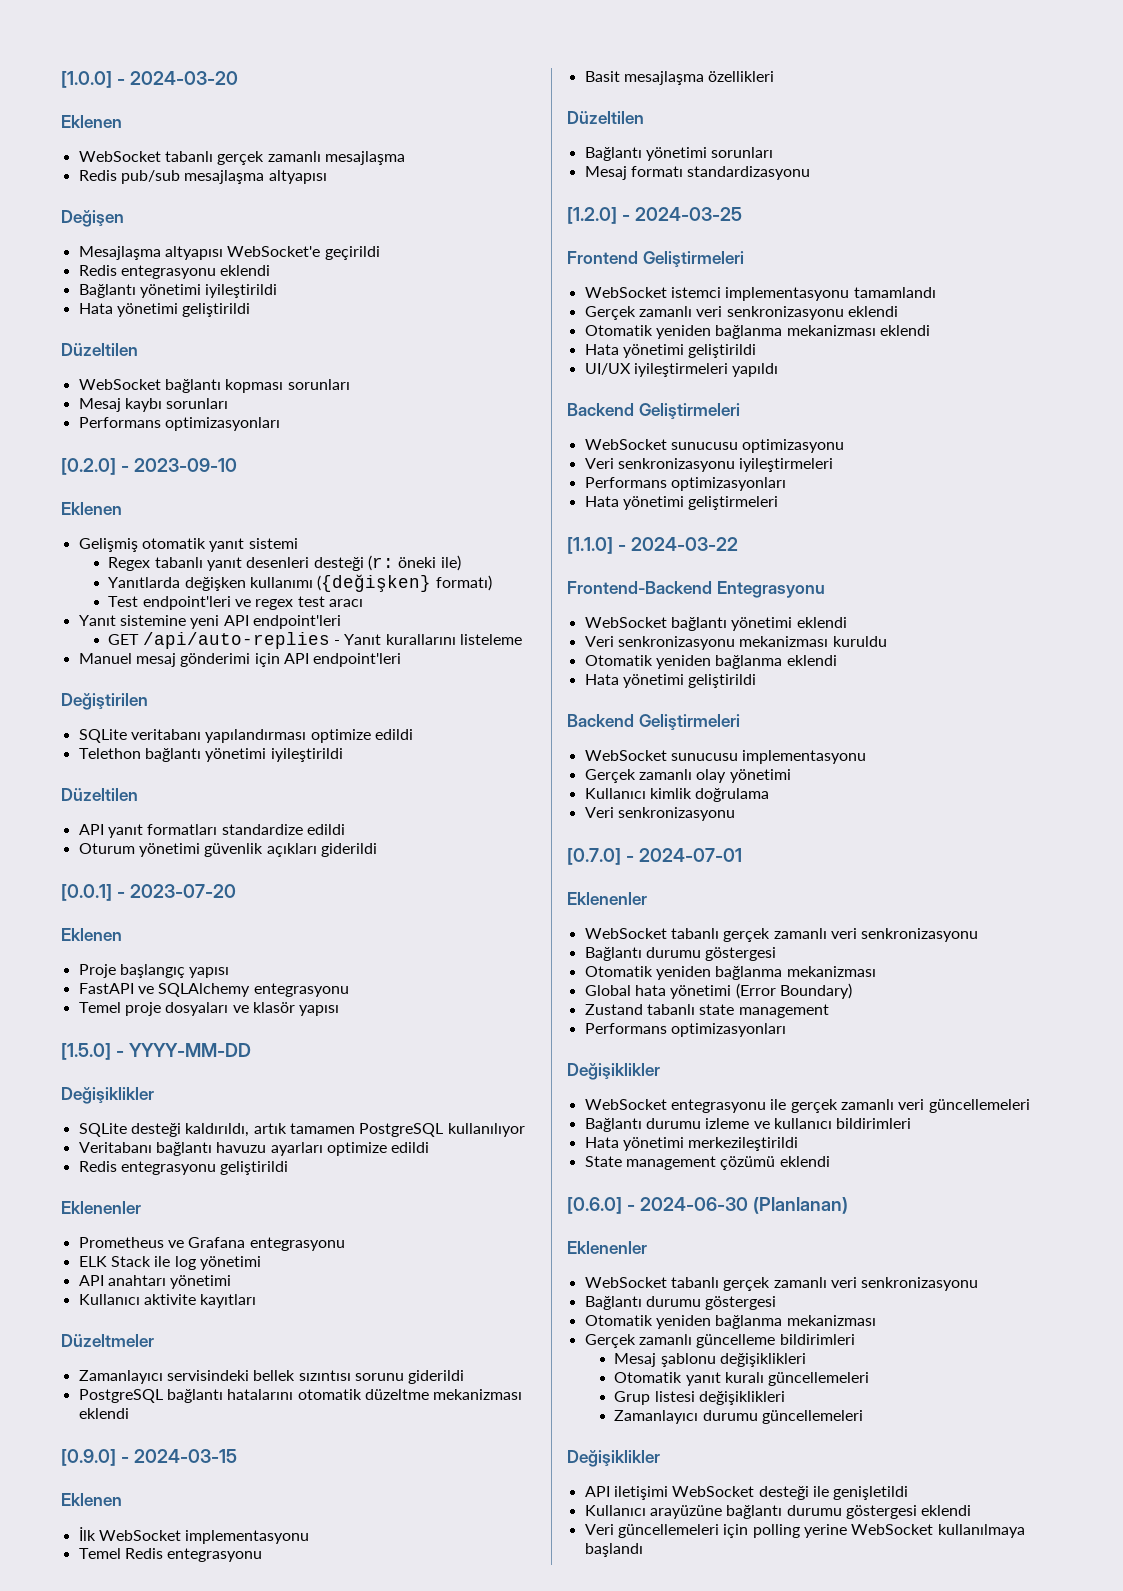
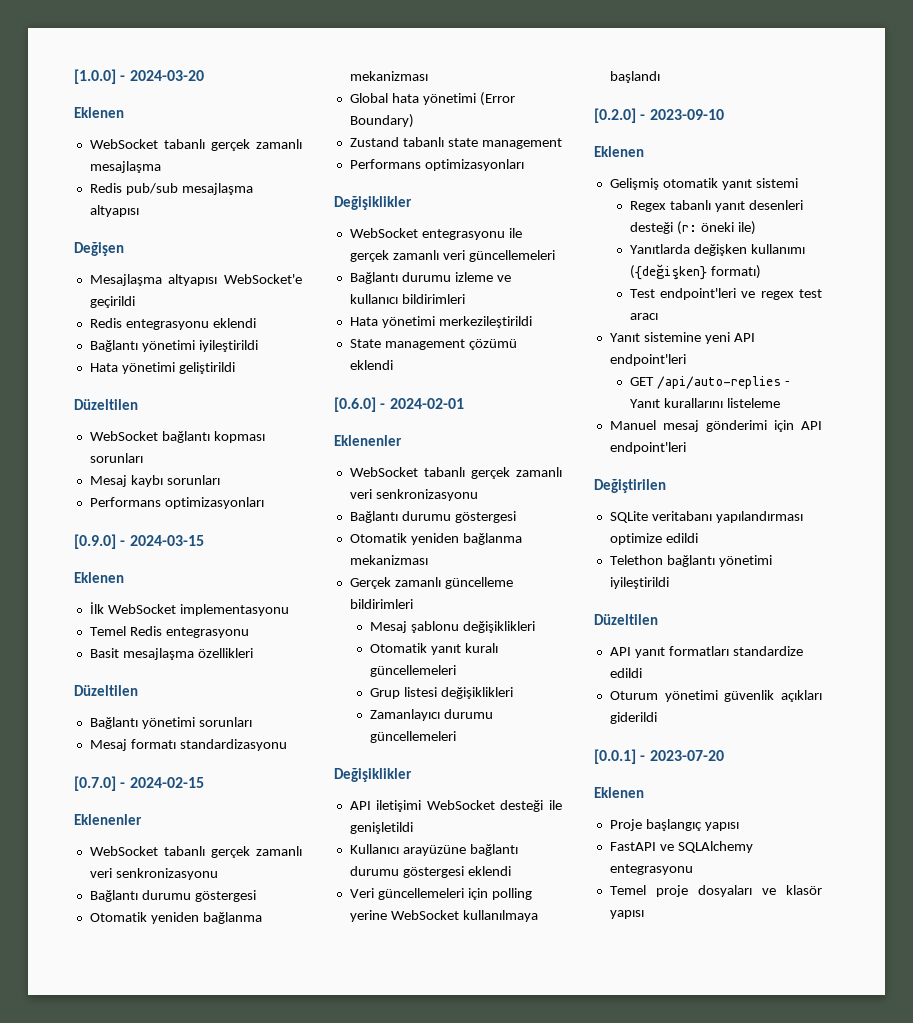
+ [0.9.0] - 2024-03-15
+ Eklenen
+ İlk WebSocket implementasyonu
+ Temel Redis entegrasyonu
+ Basit mesajlaşma özellikleri
+ Düzeltilen
+ Bağlantı yönetimi sorunları
+ Mesaj formatı standardizasyonu
+ [0.7.0] - 2024-02-15
+ Eklenenler
+ WebSocket tabanlı gerçek zamanlı veri senkronizasyonu
+ Bağlantı durumu göstergesi
+ Otomatik yeniden bağlanma mekanizması
+ Global hata yönetimi (Error Boundary)
+ Zustand tabanlı state management
+ Performans optimizasyonları
+ Değişiklikler
+ WebSocket entegrasyonu ile gerçek zamanlı veri güncellemeleri
+ Bağlantı durumu izleme ve kullanıcı bildirimleri
+ Hata yönetimi merkezileştirildi
+ State management çözümü eklendi
+ [0.6.0] - 2024-02-01
+ Eklenenler
+ WebSocket tabanlı gerçek zamanlı veri senkronizasyonu
+ Bağlantı durumu göstergesi
+ Otomatik yeniden bağlanma mekanizması
+ Gerçek zamanlı güncelleme bildirimleri
+ Mesaj şablonu değişiklikleri
+ Otomatik yanıt kuralı güncellemeleri
+ Grup listesi değişiklikleri
+ Zamanlayıcı durumu güncellemeleri
+ Değişiklikler
+ API iletişimi WebSocket desteği ile genişletildi
+ Kullanıcı arayüzüne bağlantı durumu göstergesi eklendi
+ Veri güncellemeleri için polling yerine WebSocket kullanılmaya başlandı
- [1.5.0] - YYYY-MM-DD
- Değişiklikler
- SQLite desteği kaldırıldı, artık tamamen PostgreSQL kullanılıyor
- Veritabanı bağlantı havuzu ayarları optimize edildi
- Redis entegrasyonu geliştirildi
- Eklenenler
- Prometheus ve Grafana entegrasyonu
- ELK Stack ile log yönetimi
- API anahtarı yönetimi
- Kullanıcı aktivite kayıtları
- Düzeltmeler
- Zamanlayıcı servisindeki bellek sızıntısı sorunu giderildi
- PostgreSQL bağlantı hatalarını otomatik düzeltme mekanizması eklendi
- [0.9.0] - 2024-03-15
- Eklenen
- İlk WebSocket implementasyonu
- Temel Redis entegrasyonu
- Basit mesajlaşma özellikleri
- Düzeltilen
- Bağlantı yönetimi sorunları
- Mesaj formatı standardizasyonu
- [1.2.0] - 2024-03-25
- Frontend Geliştirmeleri
- WebSocket istemci implementasyonu tamamlandı
- Gerçek zamanlı veri senkronizasyonu eklendi
- Otomatik yeniden bağlanma mekanizması eklendi
- Hata yönetimi geliştirildi
- UI/UX iyileştirmeleri yapıldı
- Backend Geliştirmeleri
- WebSocket sunucusu optimizasyonu
- Veri senkronizasyonu iyileştirmeleri
- Performans optimizasyonları
- Hata yönetimi geliştirmeleri
- [1.1.0] - 2024-03-22
- Frontend-Backend Entegrasyonu
- WebSocket bağlantı yönetimi eklendi
- Veri senkronizasyonu mekanizması kuruldu
- Otomatik yeniden bağlanma eklendi
- Hata yönetimi geliştirildi
- Backend Geliştirmeleri
- WebSocket sunucusu implementasyonu
- Gerçek zamanlı olay yönetimi
- Kullanıcı kimlik doğrulama
- Veri senkronizasyonu
- [0.7.0] - 2024-07-01
- Eklenenler
- WebSocket tabanlı gerçek zamanlı veri senkronizasyonu
- Bağlantı durumu göstergesi
- Otomatik yeniden bağlanma mekanizması
- Global hata yönetimi (Error Boundary)
- Zustand tabanlı state management
- Performans optimizasyonları
- Değişiklikler
- WebSocket entegrasyonu ile gerçek zamanlı veri güncellemeleri
- Bağlantı durumu izleme ve kullanıcı bildirimleri
- Hata yönetimi merkezileştirildi
- State management çözümü eklendi
- [0.6.0] - 2024-06-30 (Planlanan)
- Eklenenler
- WebSocket tabanlı gerçek zamanlı veri senkronizasyonu
- Bağlantı durumu göstergesi
- Otomatik yeniden bağlanma mekanizması
- Gerçek zamanlı güncelleme bildirimleri
- Mesaj şablonu değişiklikleri
- Otomatik yanıt kuralı güncellemeleri
- Grup listesi değişiklikleri
- Zamanlayıcı durumu güncellemeleri
- Değişiklikler
- API iletişimi WebSocket desteği ile genişletildi
- Kullanıcı arayüzüne bağlantı durumu göstergesi eklendi
- Veri güncellemeleri için polling yerine WebSocket kullanılmaya başlandı

